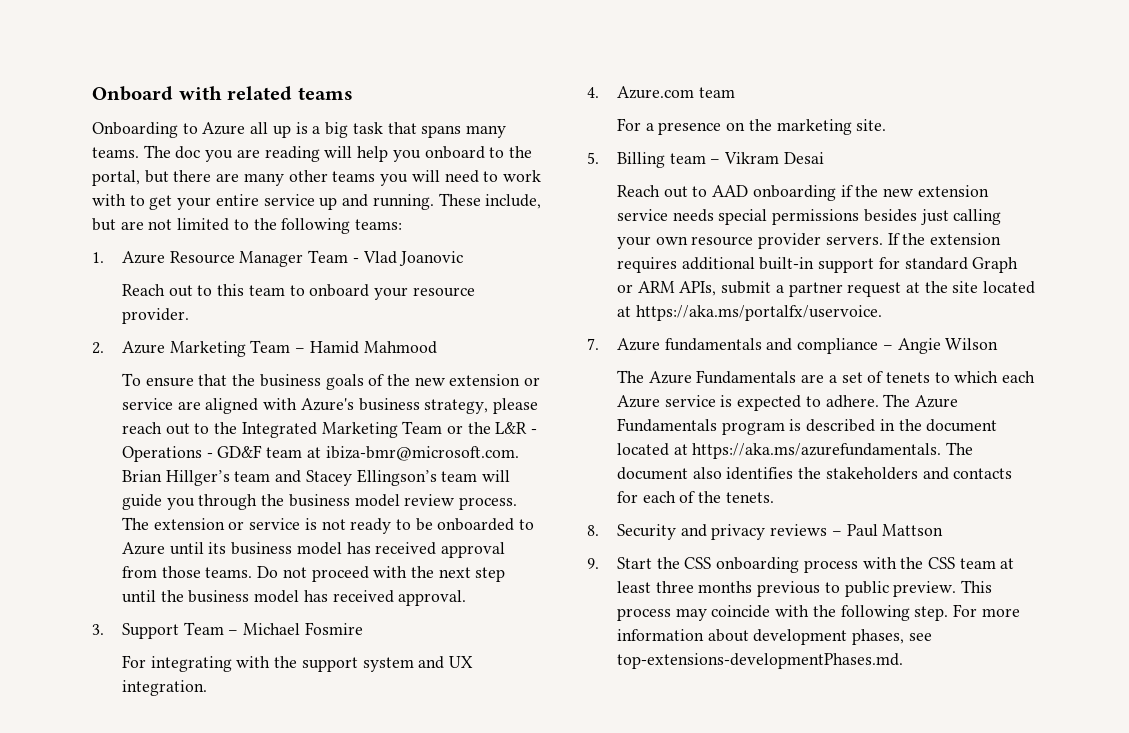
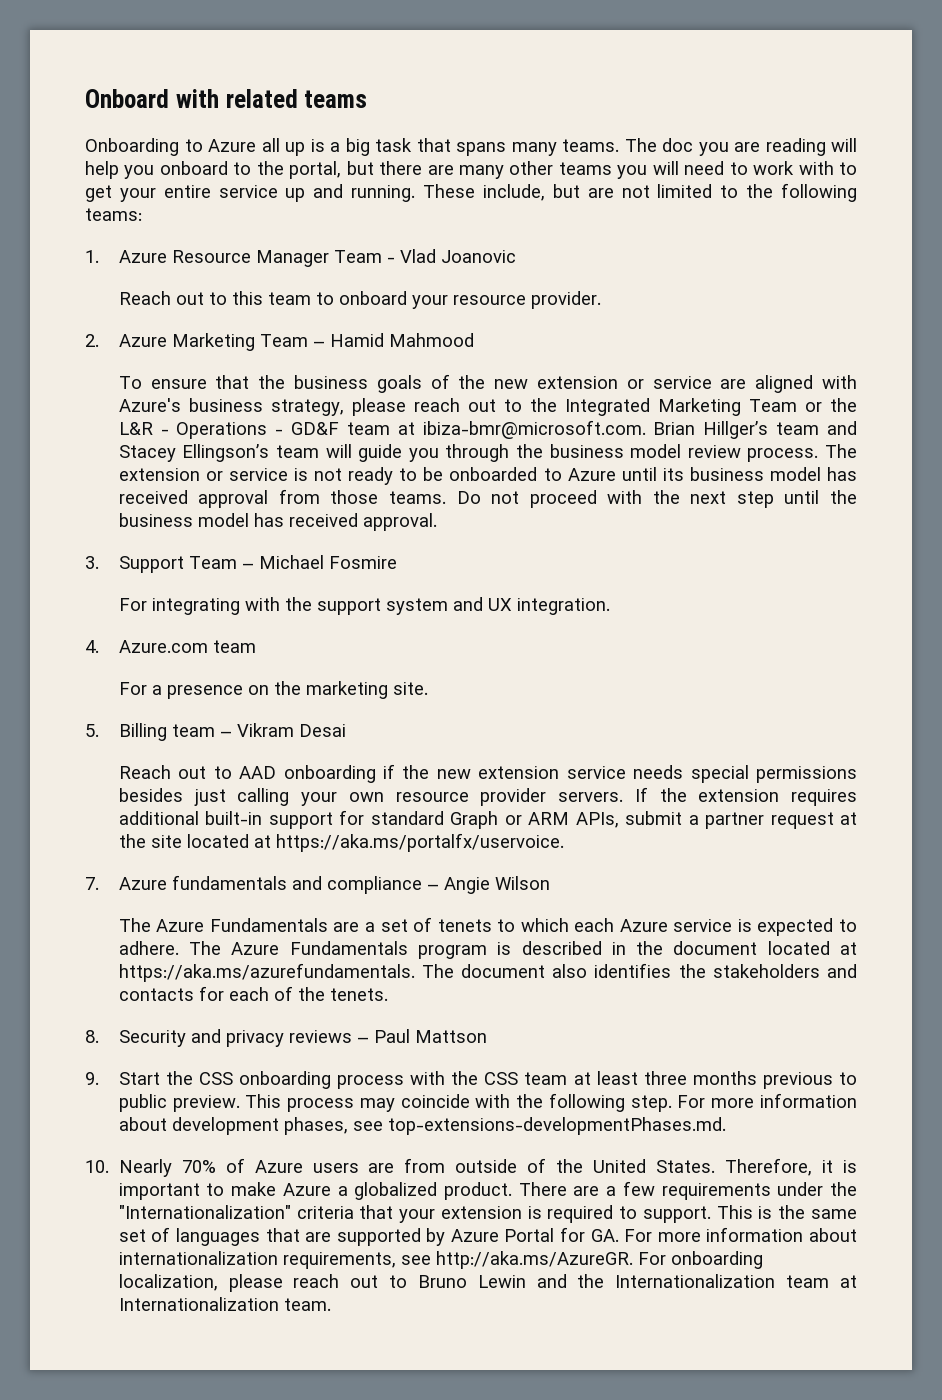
+ 10. Nearly 70% of Azure users are from outside of the United States. Therefore, it is important to make Azure a globalized product. There are a few requirements under the "Internationalization" criteria that your extension is required to support. This is the same set of languages that are supported by Azure Portal for GA. For more information about internationalization requirements, see http://aka.ms/AzureGR. For onboarding localization, please reach out to Bruno Lewin and the Internationalization team at Internationalization team.

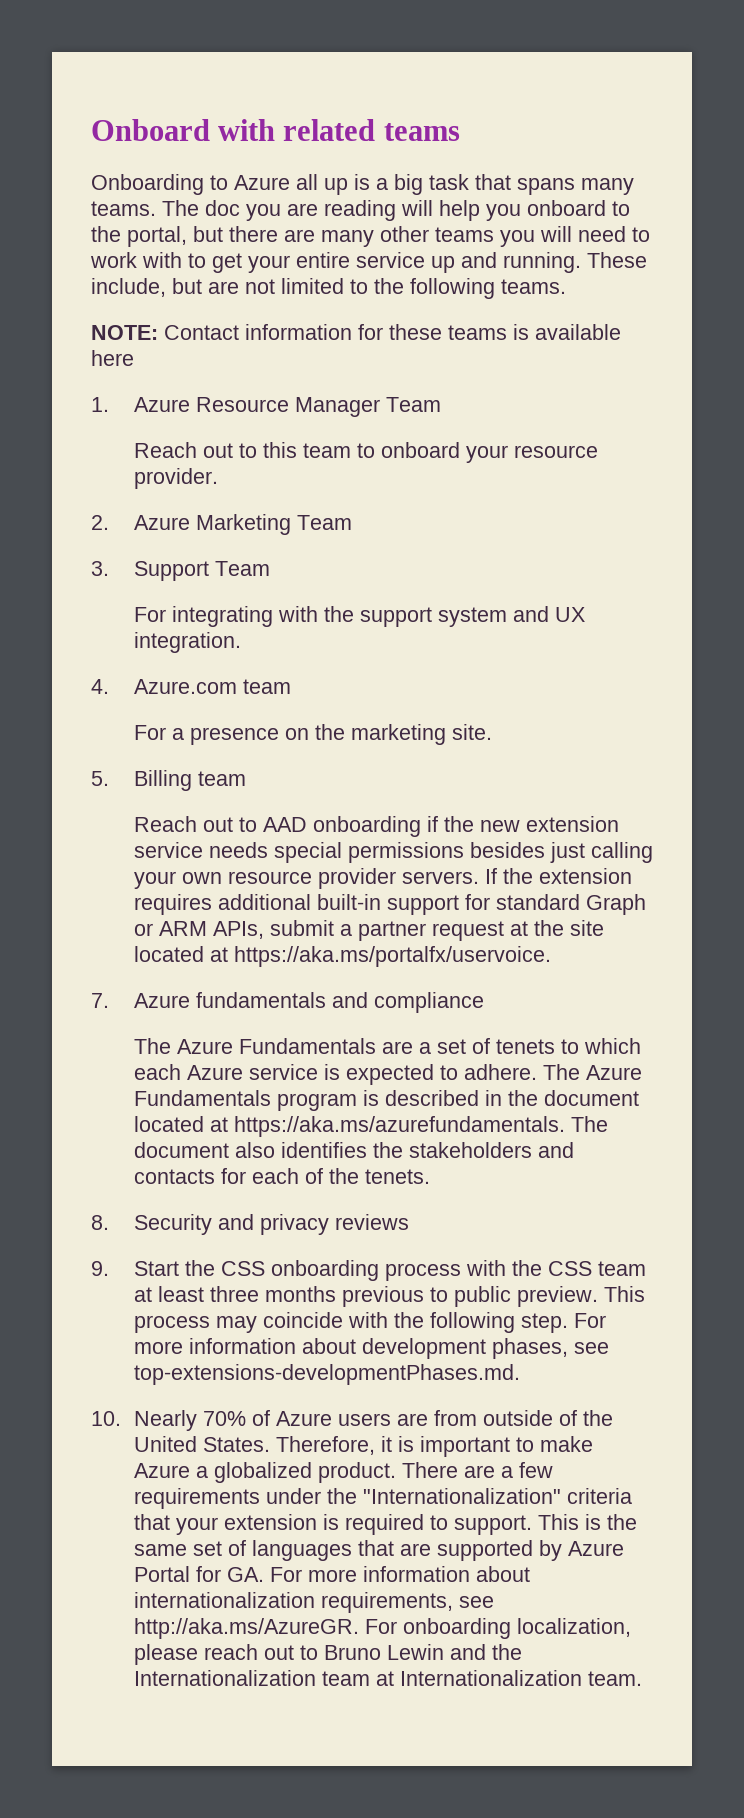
- These include, but are not limited to the following teams:
+ These include, but are not limited to the following teams.
+ NOTE: Contact information for these teams is available here
- 1. Azure Resource Manager Team - Vlad Joanovic
+ 1. Azure Resource Manager Team
- 2. Azure Marketing Team – Hamid Mahmood
- To ensure that the business goals of the new extension or service are aligned with Azure's business strategy, please reach out to the Integrated Marketing Team or the L&R - Operations - GD&F team at ibiza-bmr@microsoft.com. Brian Hillger’s team and Stacey Ellingson’s team will guide you through the business model review process. The extension or service is not ready to be onboarded to Azure until its business model has received approval from those teams. Do not proceed with the next step until the business model has received approval.
+ 2. Azure Marketing Team
- 3. Support Team – Michael Fosmire
+ 3. Support Team
- 5. Billing team – Vikram Desai
+ 5. Billing team
- 7. Azure fundamentals and compliance – Angie Wilson
+ 7. Azure fundamentals and compliance
- 8. Security and privacy reviews – Paul Mattson
+ 8. Security and privacy reviews

